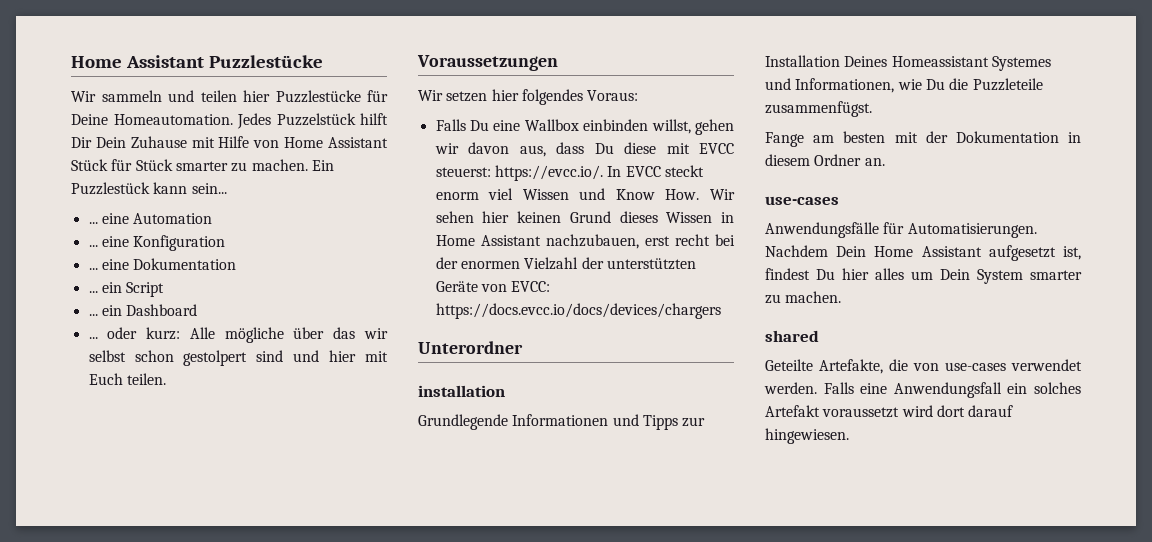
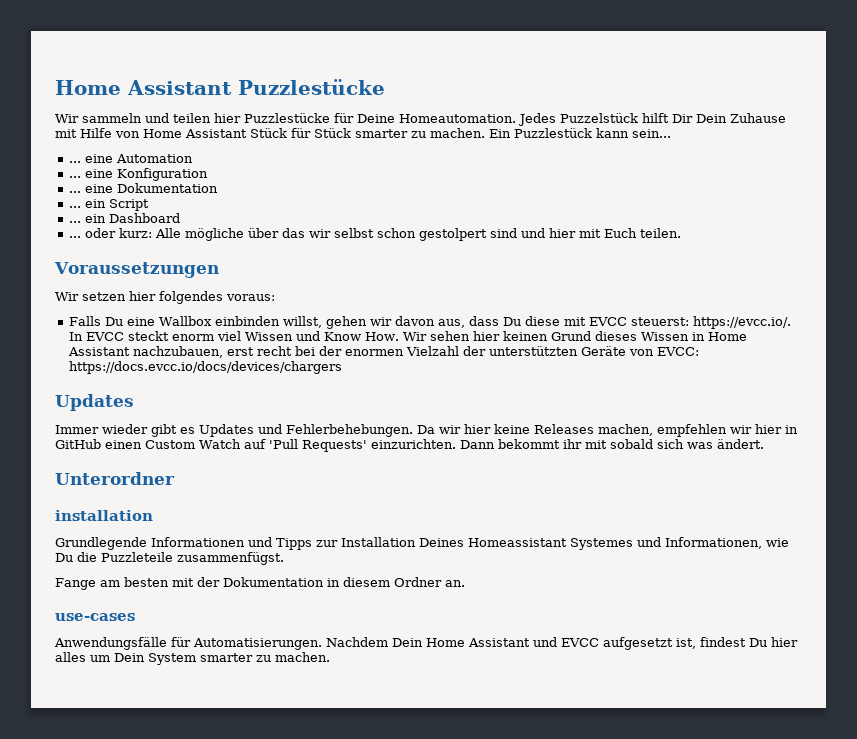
- Wir setzen hier folgendes Voraus:
+ Wir setzen hier folgendes voraus:
  Falls Du eine Wallbox einbinden willst, gehen wir davon aus, dass Du diese mit EVCC steuerst: https://evcc.io/. In EVCC steckt enorm viel Wissen und Know How. Wir sehen hier keinen Grund dieses Wissen in Home Assistant nachzubauen, erst recht bei der enormen Vielzahl der unterstützten Geräte von EVCC: https://docs.evcc.io/docs/devices/chargers
+ Updates
+ Immer wieder gibt es Updates und Fehlerbehebungen. Da wir hier keine Releases machen, empfehlen wir hier in GitHub einen Custom Watch auf 'Pull Requests' einzurichten. Dann bekommt ihr mit sobald sich was ändert.
- Nachdem Dein Home Assistant aufgesetzt ist, findest Du hier alles um Dein System smarter zu machen.
+ Nachdem Dein Home Assistant und EVCC aufgesetzt ist, findest Du hier alles um Dein System smarter zu machen.
- shared
- Geteilte Artefakte, die von use-cases verwendet werden. Falls eine Anwendungsfall ein solches Artefakt voraussetzt wird dort darauf hingewiesen.

